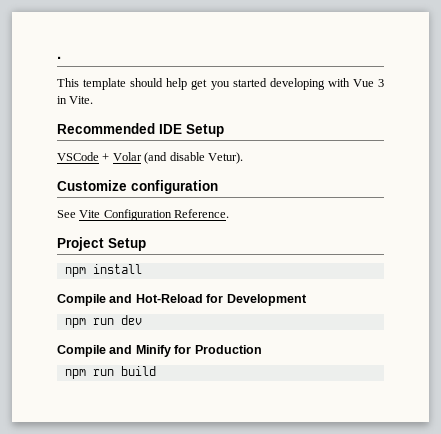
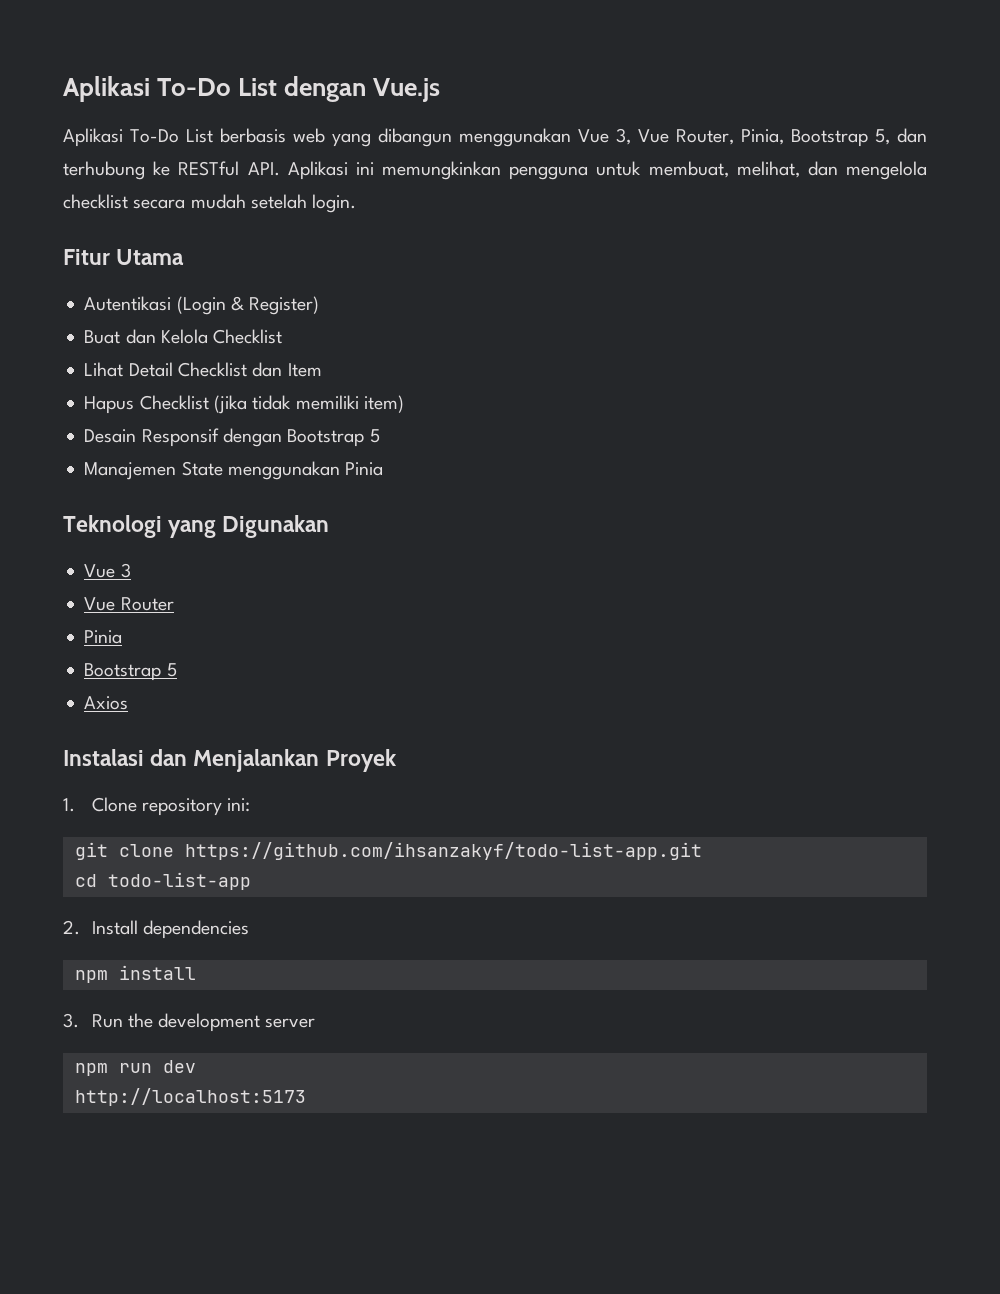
- .
- This template should help get you started developing with Vue 3 in Vite.
- Recommended IDE Setup
- VSCode + Volar (and disable Vetur).
- Customize configuration
- See Vite Configuration Reference.
- Project Setup
+ Aplikasi To-Do List dengan Vue.js
+ Aplikasi To-Do List berbasis web yang dibangun menggunakan Vue 3, Vue Router, Pinia, Bootstrap 5, dan terhubung ke RESTful API. Aplikasi ini memungkinkan pengguna untuk membuat, melihat, dan mengelola checklist secara mudah setelah login.
+ Fitur Utama
+ Autentikasi (Login & Register)
+ Buat dan Kelola Checklist
+ Lihat Detail Checklist dan Item
+ Hapus Checklist (jika tidak memiliki item)
+ Desain Responsif dengan Bootstrap 5
+ Manajemen State menggunakan Pinia
+ Teknologi yang Digunakan
+ Vue 3
+ Vue Router
+ Pinia
+ Bootstrap 5
+ Axios
+ Instalasi dan Menjalankan Proyek
+ 1. Clone repository ini:
+ git clone https://github.com/ihsanzakyf/todo-list-app.git
+ cd todo-list-app
+ 2. Install dependencies
  npm install
- Compile and Hot-Reload for Development
+ 3. Run the development server
  npm run dev
- Compile and Minify for Production
- npm run build
+ http://localhost:5173

